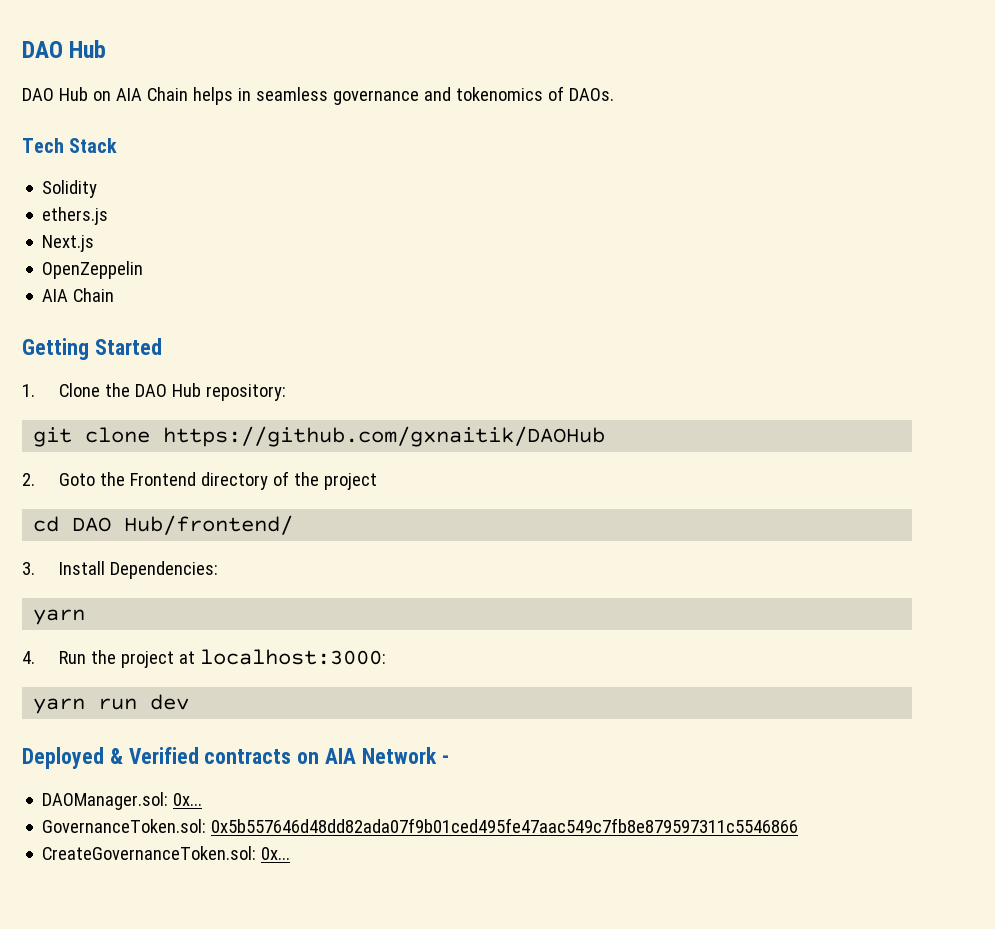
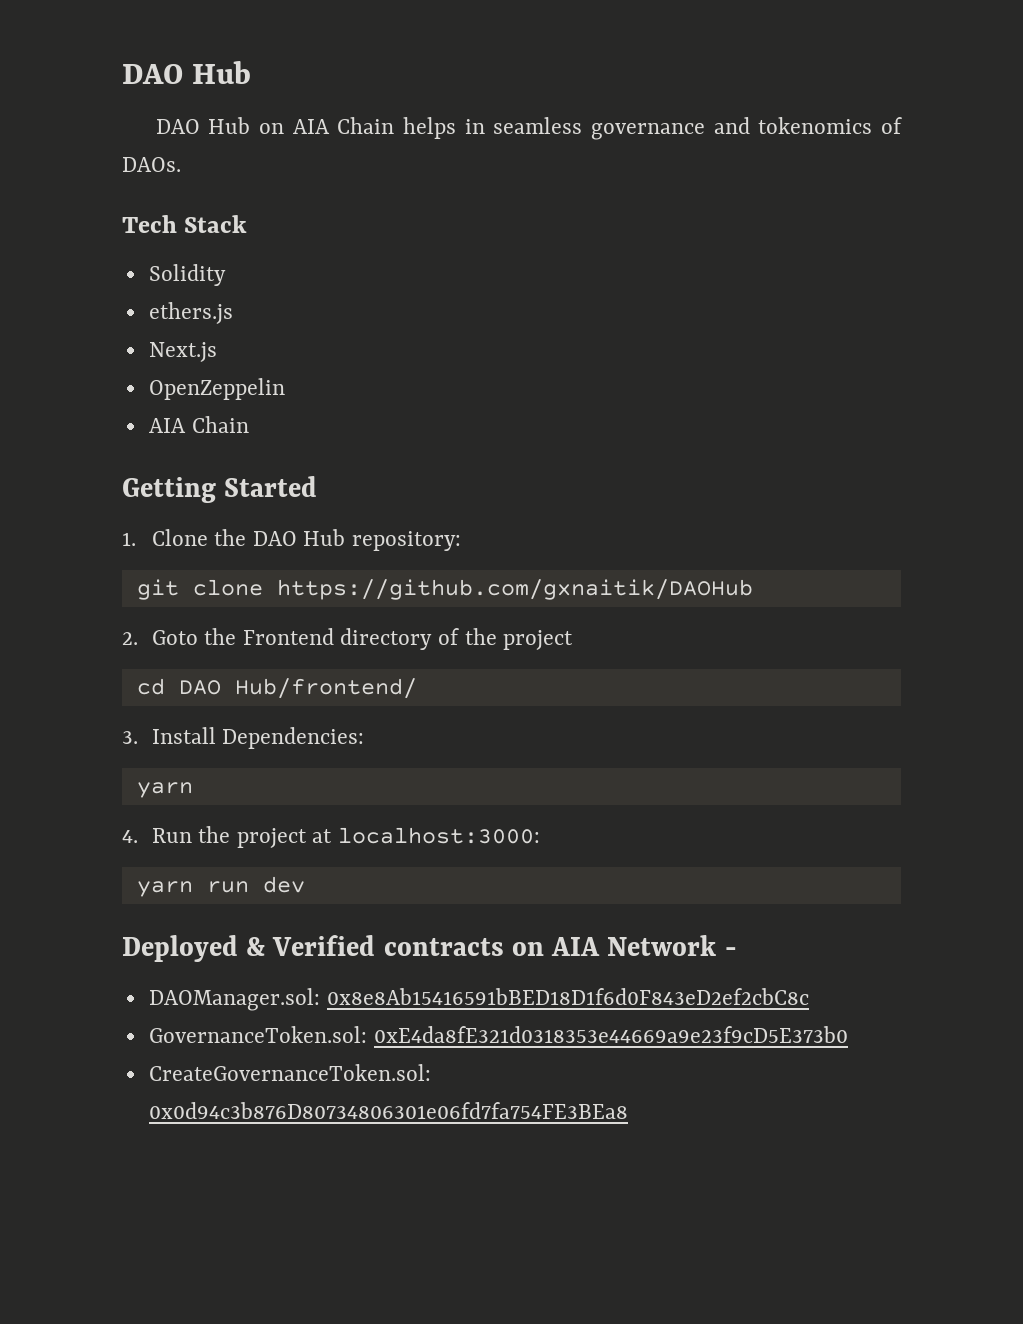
- DAOManager.sol: 0x...
+ DAOManager.sol: 0x8e8Ab15416591bBED18D1f6d0F843eD2ef2cbC8c
- GovernanceToken.sol: 0x5b557646d48dd82ada07f9b01ced495fe47aac549c7fb8e879597311c5546866
+ GovernanceToken.sol: 0xE4da8fE321d0318353e44669a9e23f9cD5E373b0
- CreateGovernanceToken.sol: 0x...
+ CreateGovernanceToken.sol: 0x0d94c3b876D80734806301e06fd7fa754FE3BEa8

